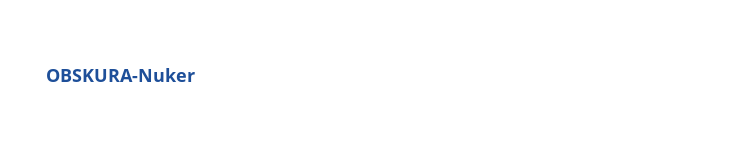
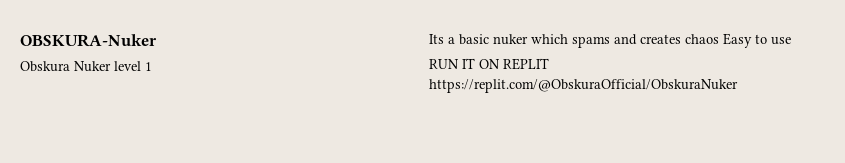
+ Obskura Nuker level 1
+ Its a basic nuker which spams and creates chaos Easy to use
+ RUN IT ON REPLIT https://replit.com/@ObskuraOfficial/ObskuraNuker

